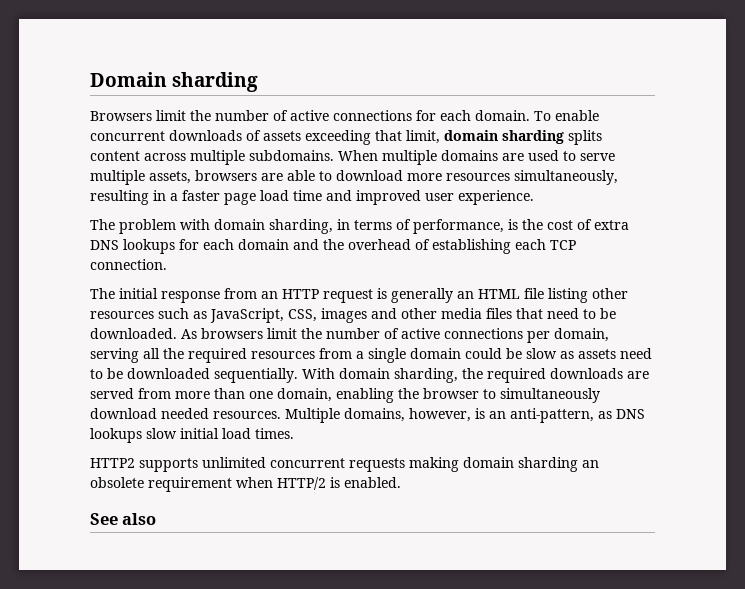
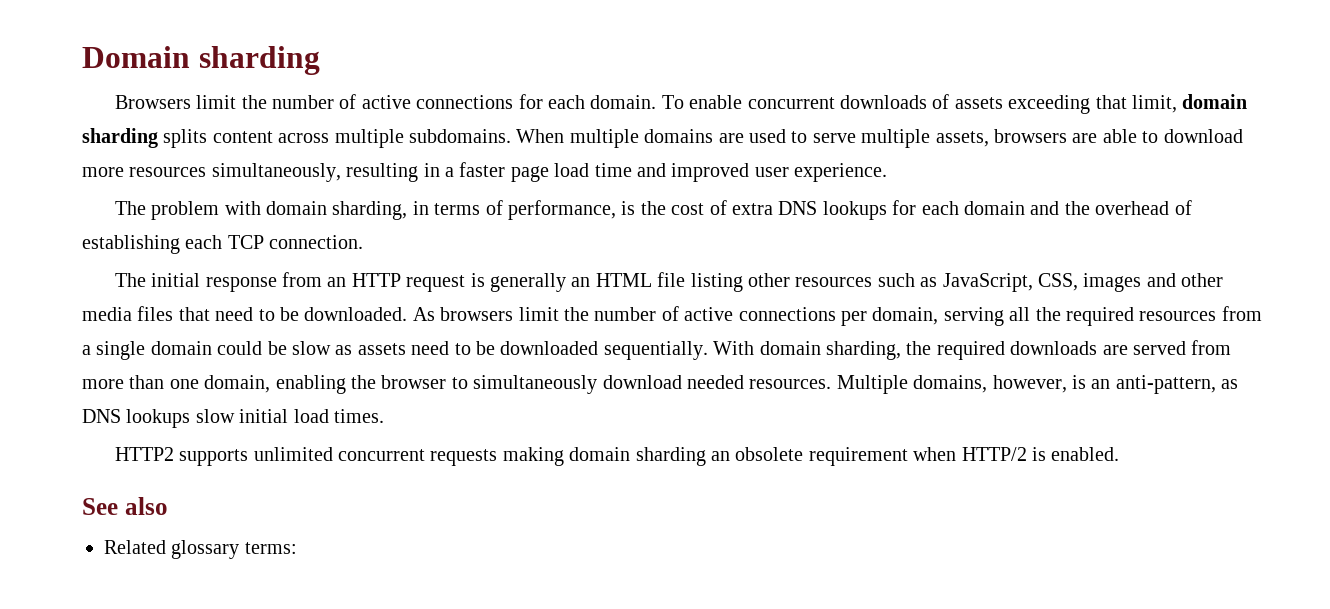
+ Related glossary terms:

